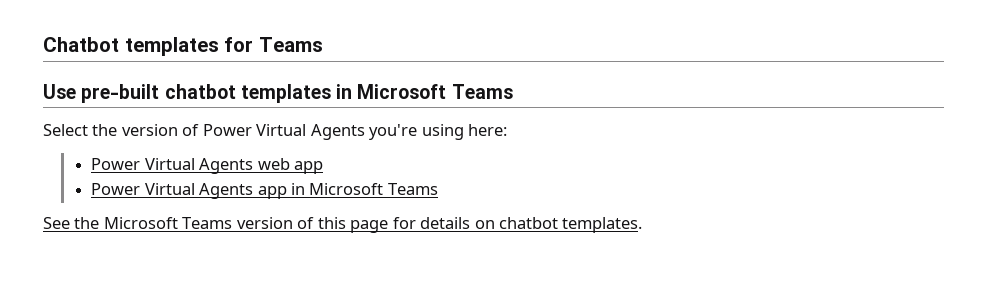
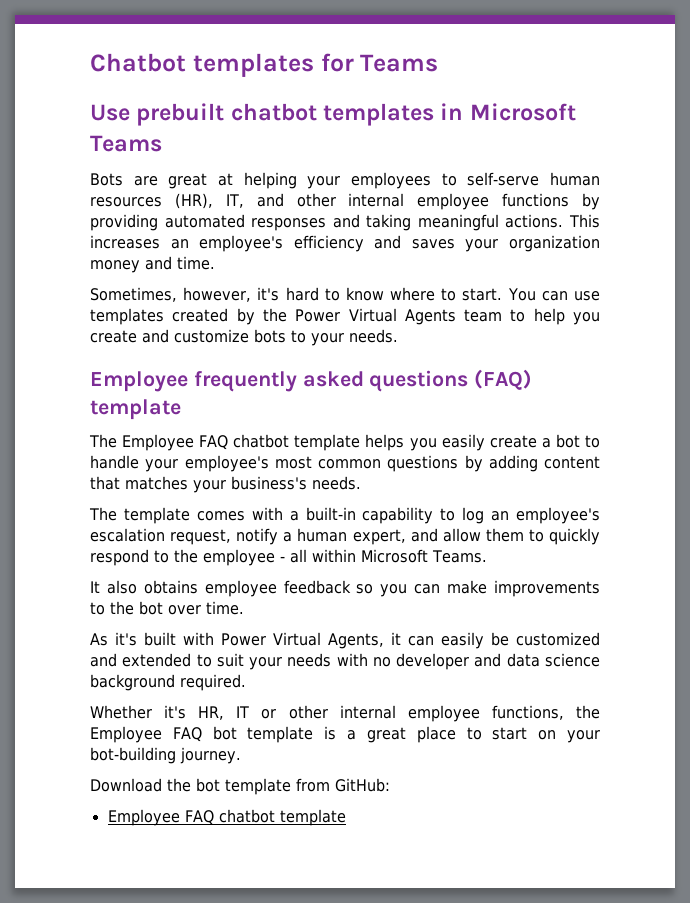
- Use pre-built chatbot templates in Microsoft Teams
+ Use prebuilt chatbot templates in Microsoft Teams
- Select the version of Power Virtual Agents you're using here:
- Power Virtual Agents web app
- Power Virtual Agents app in Microsoft Teams
- See the Microsoft Teams version of this page for details on chatbot templates.
+ Bots are great at helping your employees to self-serve human resources (HR), IT, and other internal employee functions by providing automated responses and taking meaningful actions. This increases an employee's efficiency and saves your organization money and time.
+ Sometimes, however, it's hard to know where to start. You can use templates created by the Power Virtual Agents team to help you create and customize bots to your needs.
+ Employee frequently asked questions (FAQ) template
+ The Employee FAQ chatbot template helps you easily create a bot to handle your employee's most common questions by adding content that matches your business's needs.
+ The template comes with a built-in capability to log an employee's escalation request, notify a human expert, and allow them to quickly respond to the employee - all within Microsoft Teams.
+ It also obtains employee feedback so you can make improvements to the bot over time.
+ As it's built with Power Virtual Agents, it can easily be customized and extended to suit your needs with no developer and data science background required.
+ Whether it's HR, IT or other internal employee functions, the Employee FAQ bot template is a great place to start on your bot-building journey.
+ Download the bot template from GitHub:
+ Employee FAQ chatbot template

